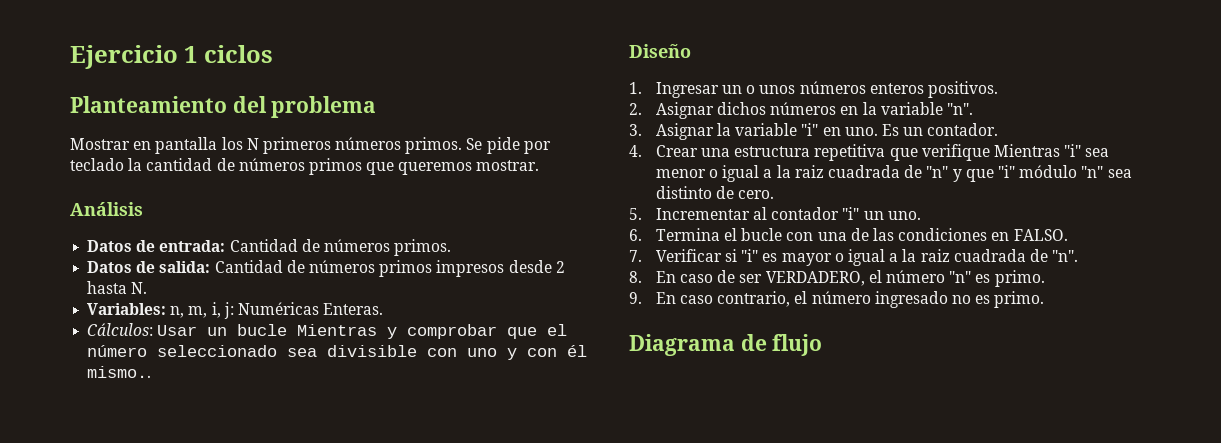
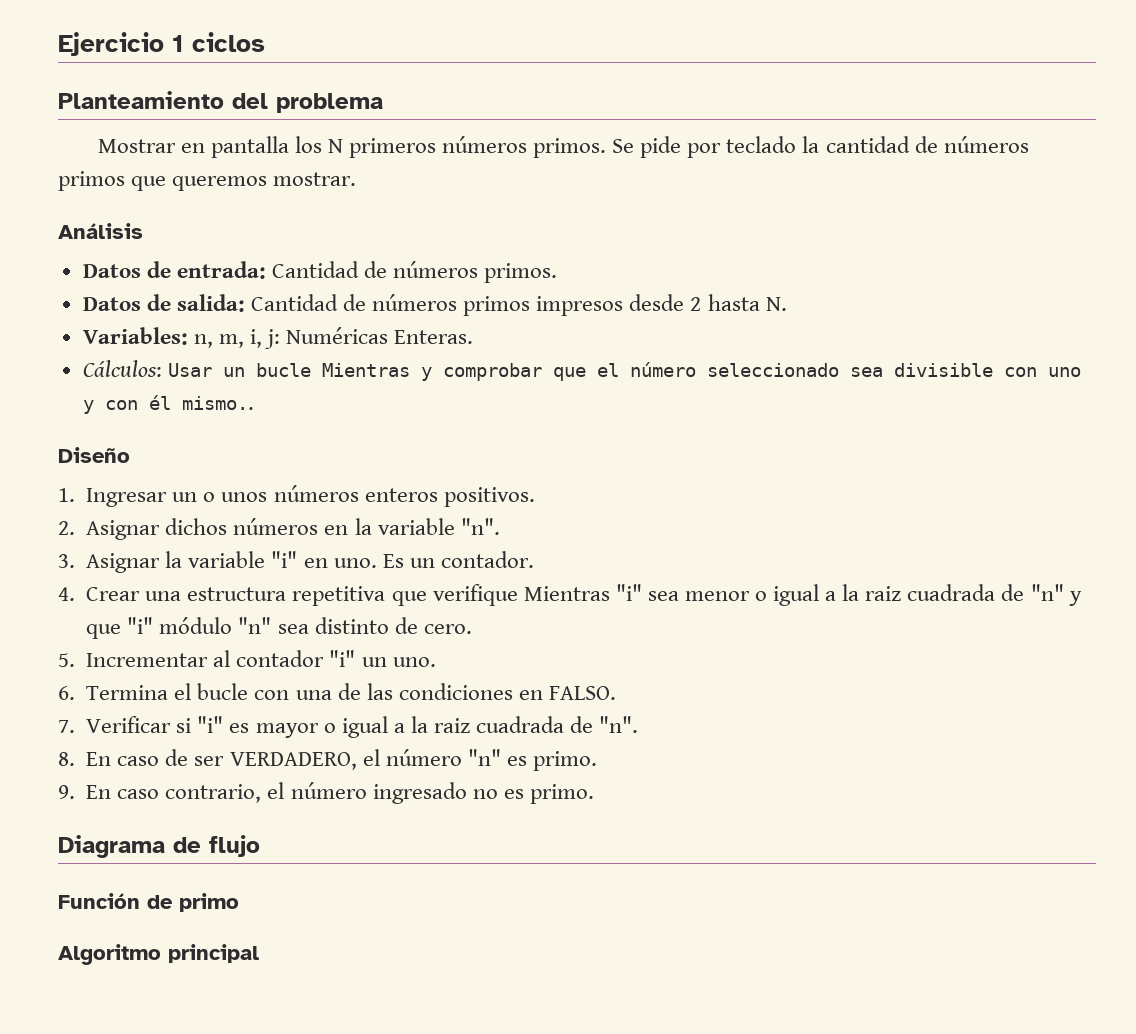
+ Función de primo
+ Algoritmo principal

